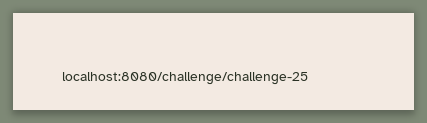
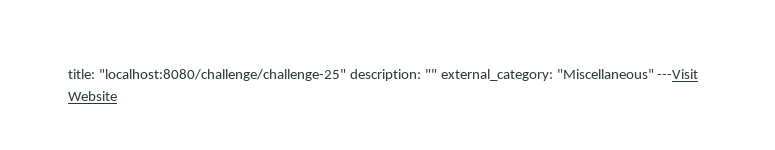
- localhost:8080/challenge/challenge-25
+ title: "localhost:8080/challenge/challenge-25" description: "" external_category: "Miscellaneous" ---Visit Website

